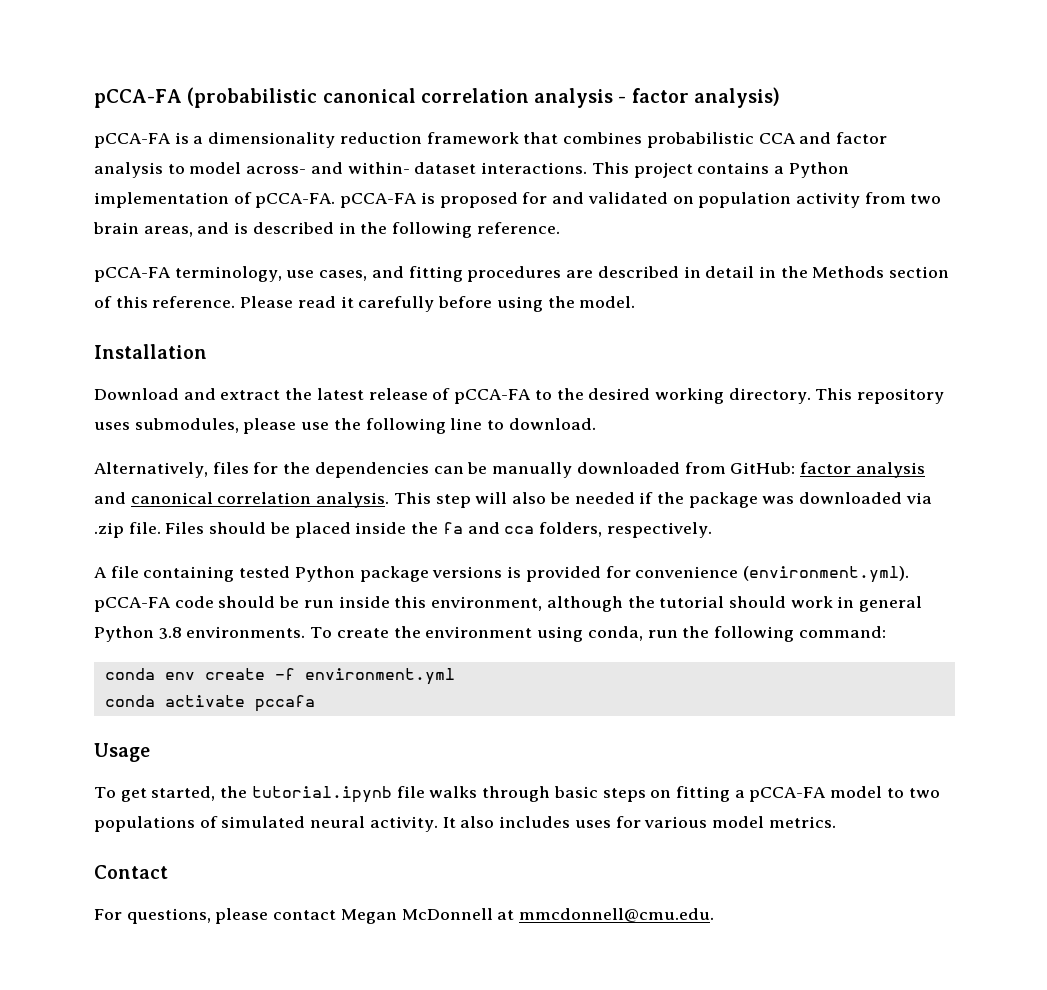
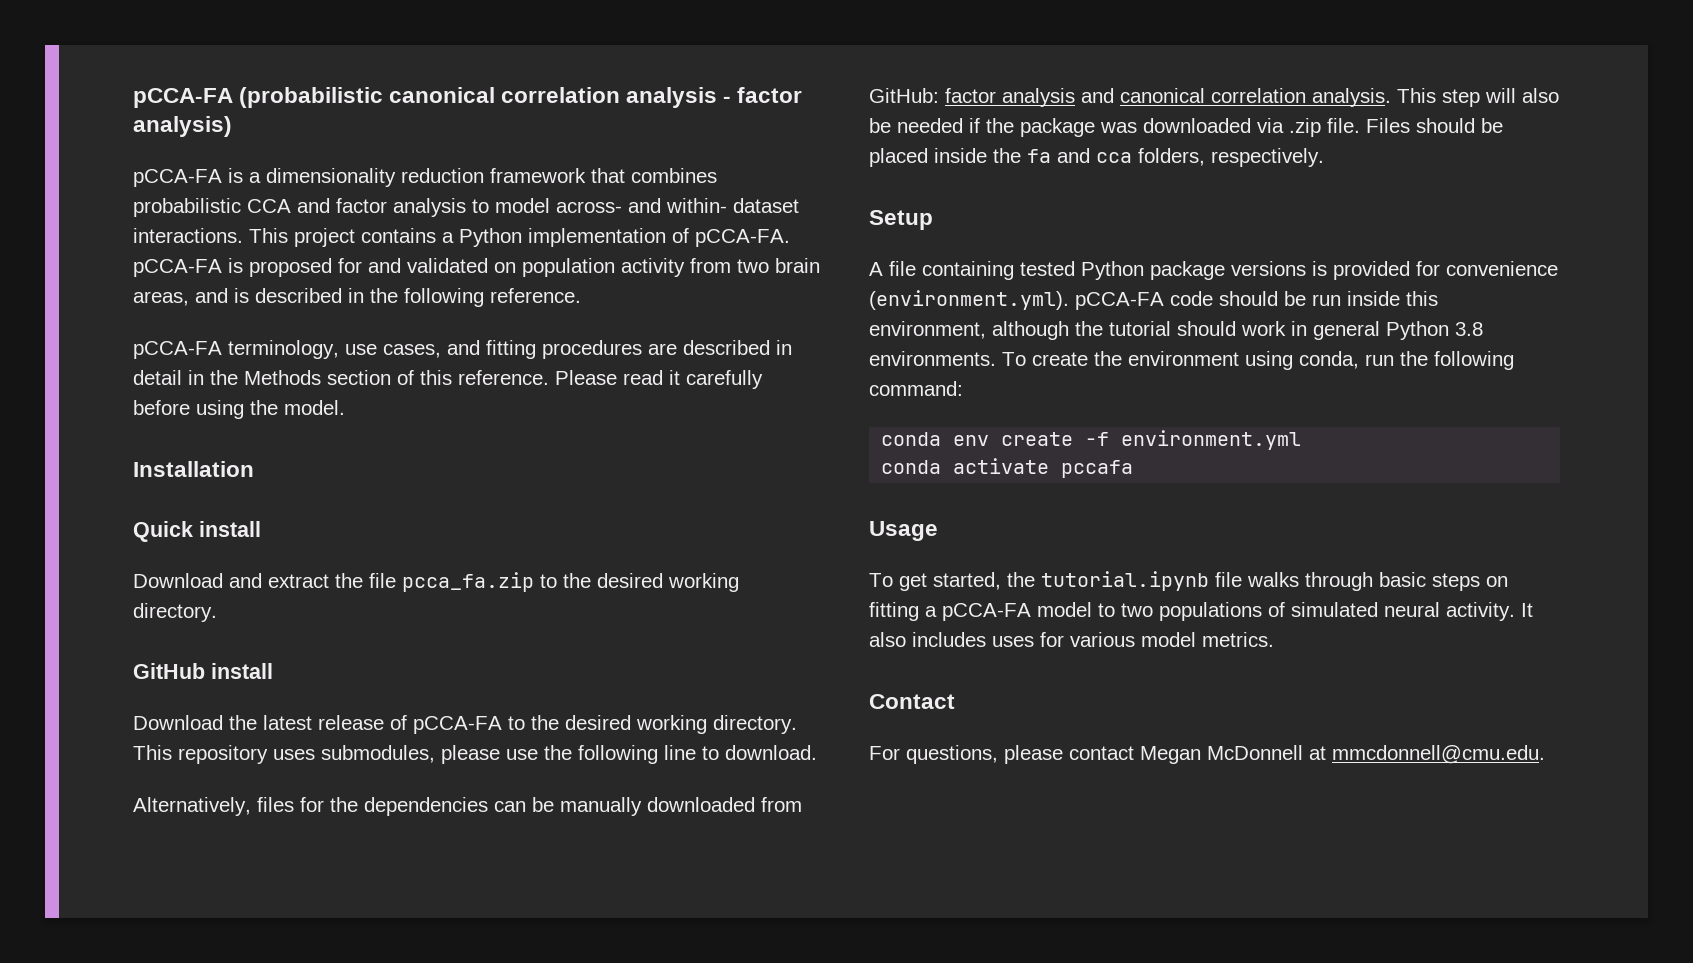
+ Quick install
- Download and extract the latest release of pCCA-FA to the desired working directory.
+ Download and extract the file pcca_fa.zip to the desired working directory.
+ GitHub install
+ Download the latest release of pCCA-FA to the desired working directory.
+ Setup

